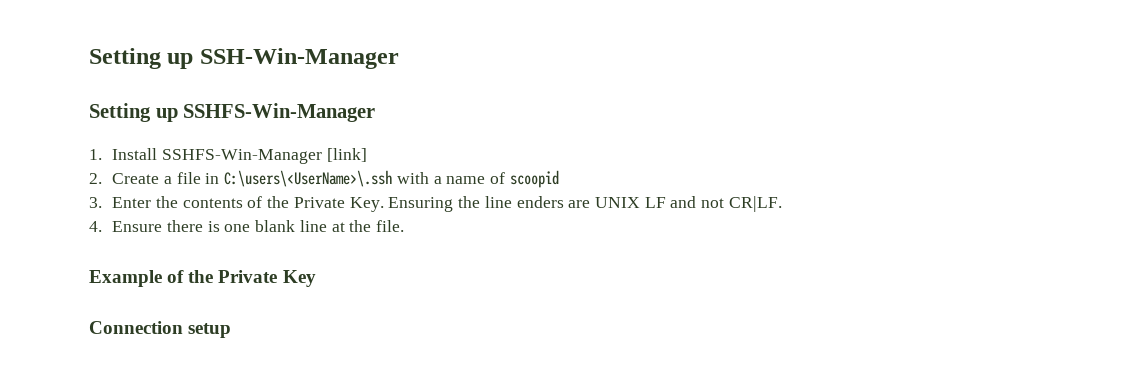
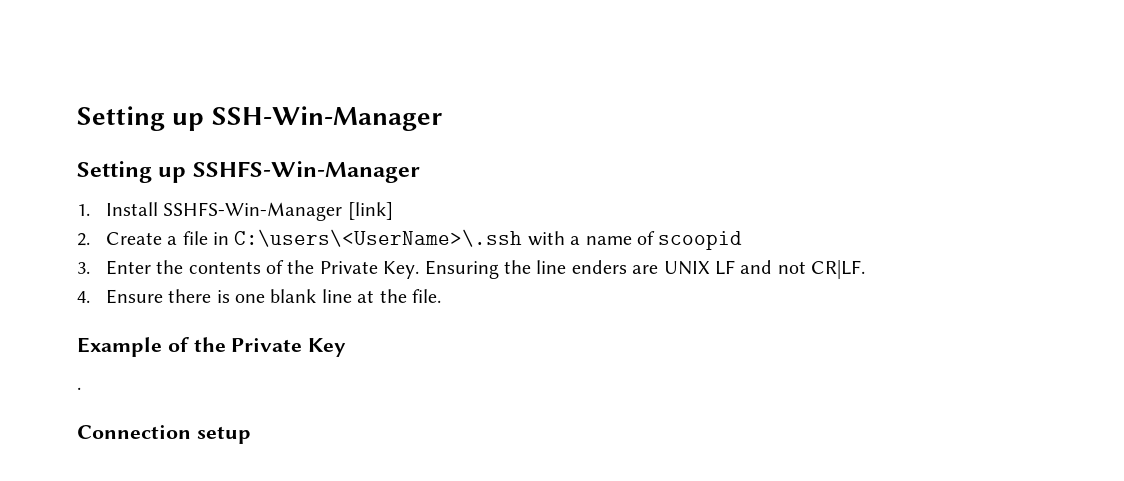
+ .

